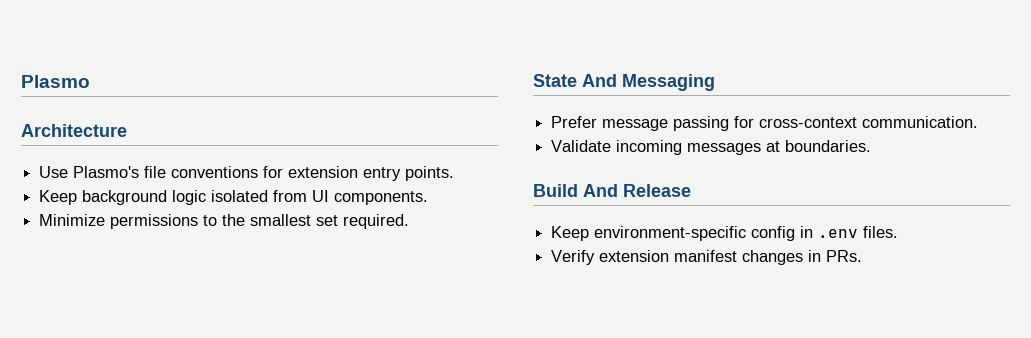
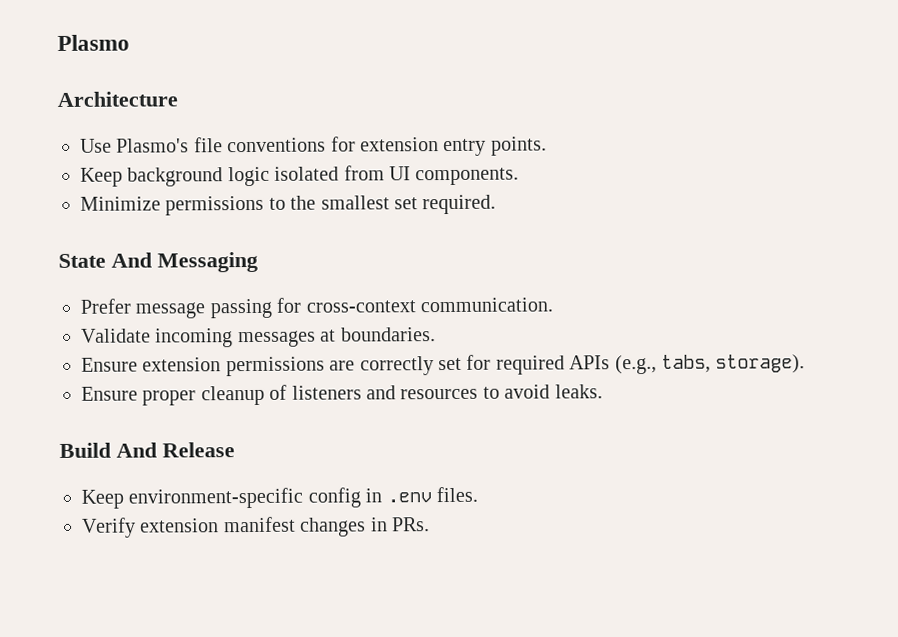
+ Ensure extension permissions are correctly set for required APIs (e.g., tabs, storage).
+ Ensure proper cleanup of listeners and resources to avoid leaks.

